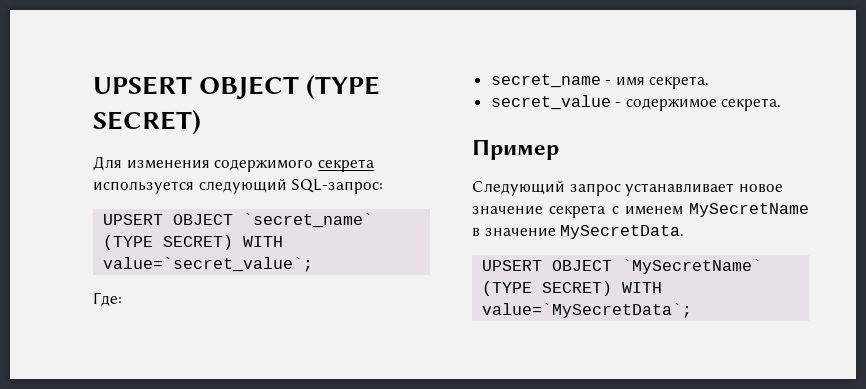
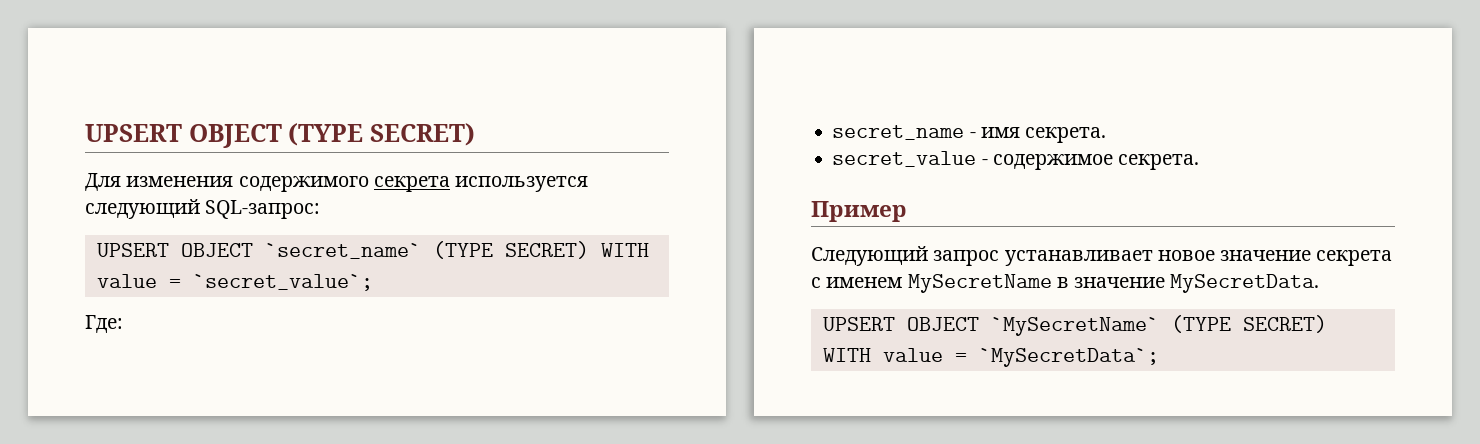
- UPSERT OBJECT `secret_name` (TYPE SECRET) WITH value=`secret_value`;
+ UPSERT OBJECT `secret_name` (TYPE SECRET) WITH value = `secret_value`;
- UPSERT OBJECT `MySecretName` (TYPE SECRET) WITH value=`MySecretData`;
+ UPSERT OBJECT `MySecretName` (TYPE SECRET) WITH value = `MySecretData`;

